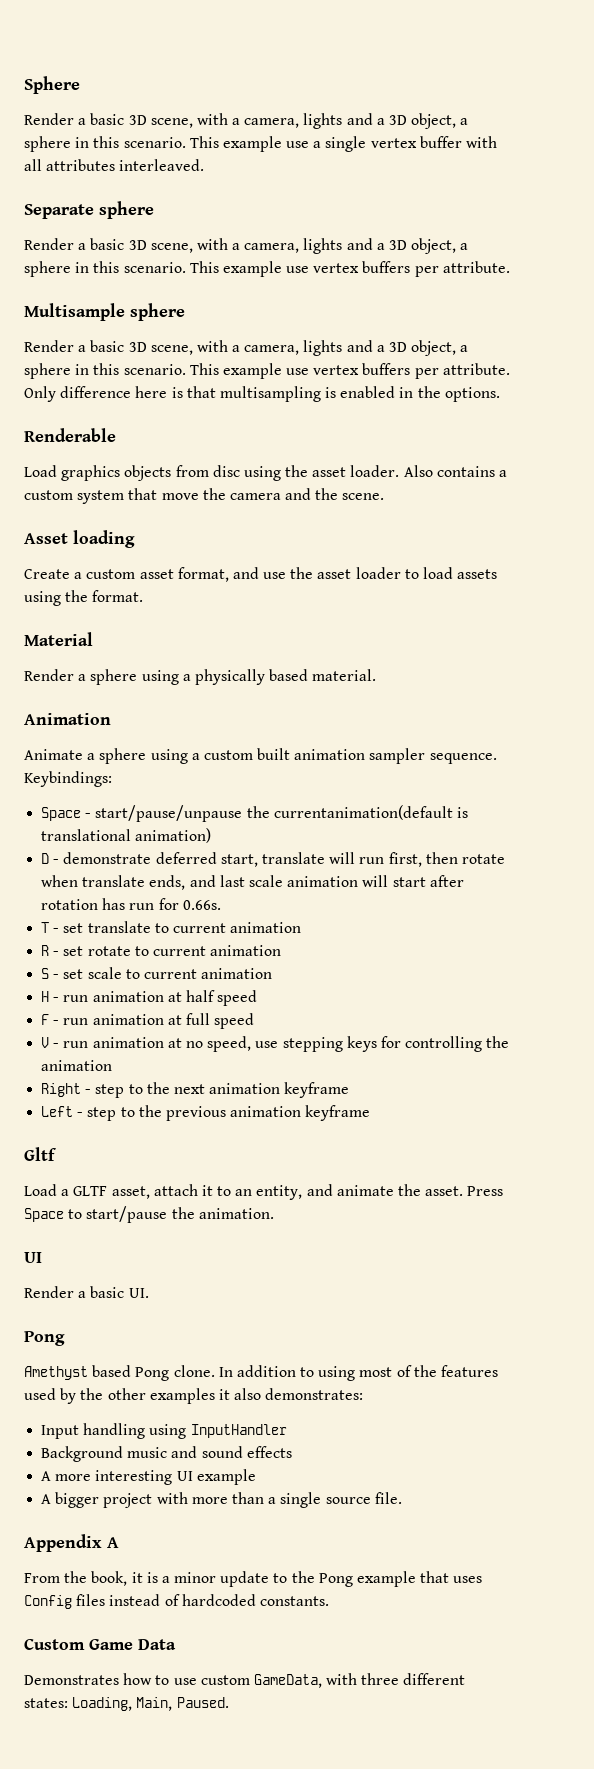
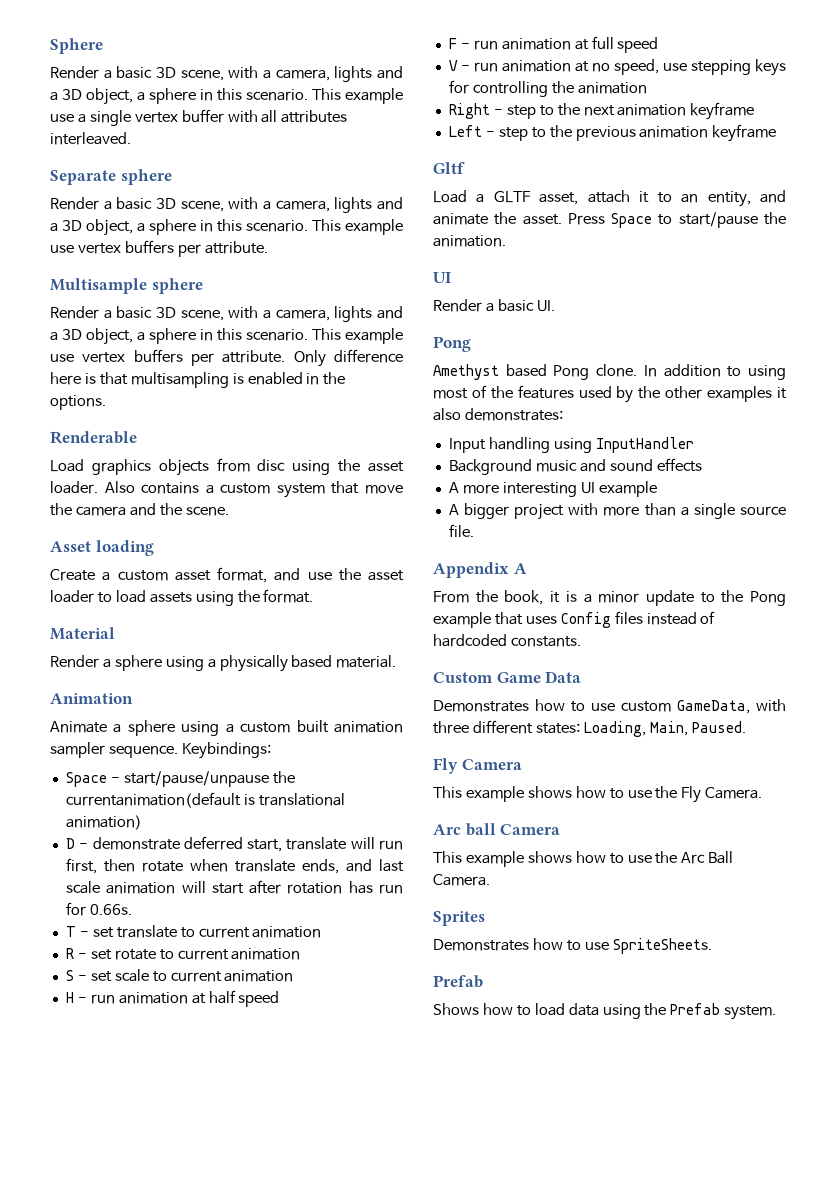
+ Fly Camera
+ This example shows how to use the Fly Camera.
+ Arc ball Camera
+ This example shows how to use the Arc Ball Camera.
+ Sprites
+ Demonstrates how to use SpriteSheets.
+ Prefab
+ Shows how to load data using the Prefab system.

